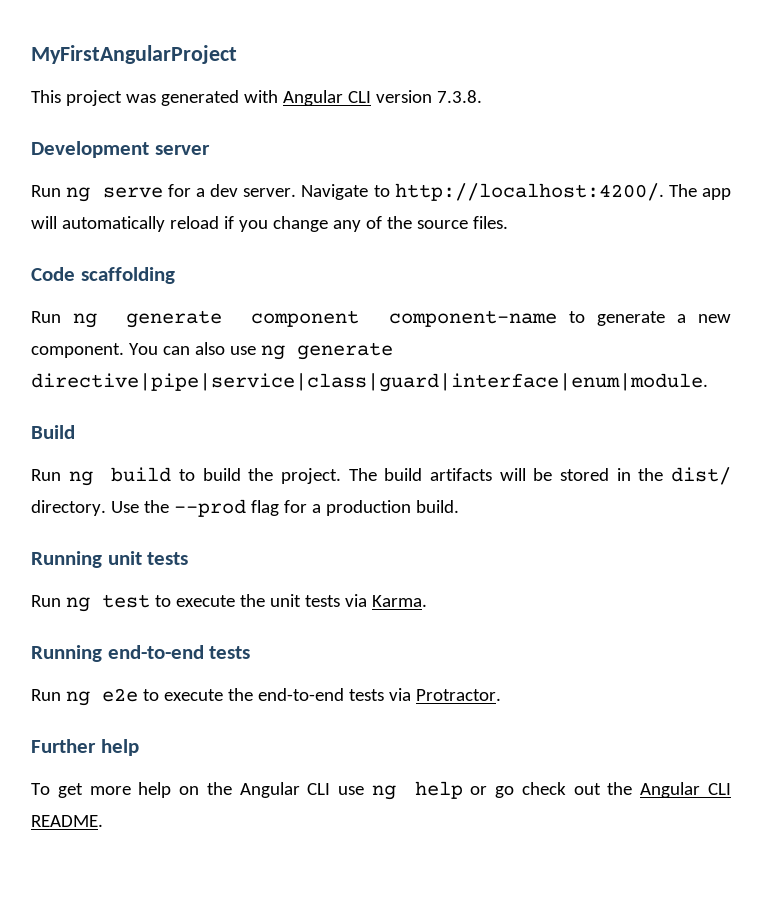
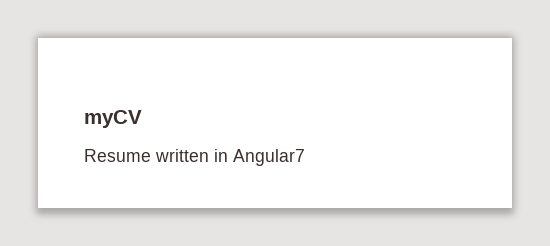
- MyFirstAngularProject
- This project was generated with Angular CLI version 7.3.8.
- Development server
- Run ng serve for a dev server. Navigate to http://localhost:4200/. The app will automatically reload if you change any of the source files.
- Code scaffolding
- Run ng generate component component-name to generate a new component. You can also use ng generate directive|pipe|service|class|guard|interface|enum|module.
- Build
- Run ng build to build the project. The build artifacts will be stored in the dist/ directory. Use the --prod flag for a production build.
- Running unit tests
- Run ng test to execute the unit tests via Karma.
- Running end-to-end tests
- Run ng e2e to execute the end-to-end tests via Protractor.
- Further help
- To get more help on the Angular CLI use ng help or go check out the Angular CLI README.
+ myCV
+ Resume written in Angular7

